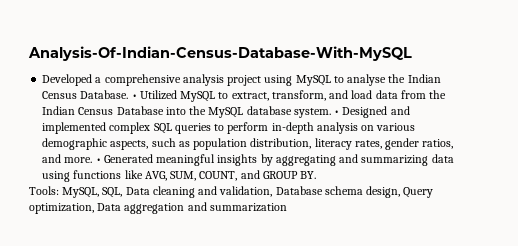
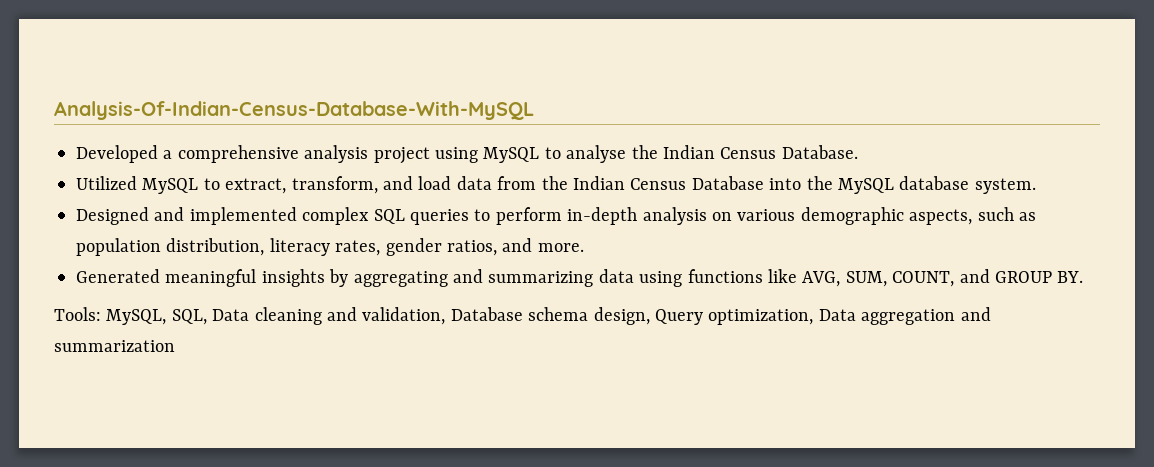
- Developed a comprehensive analysis project using MySQL to analyse the Indian Census Database. • Utilized MySQL to extract, transform, and load data from the Indian Census Database into the MySQL database system. • Designed and implemented complex SQL queries to perform in-depth analysis on various demographic aspects, such as population distribution, literacy rates, gender ratios, and more. • Generated meaningful insights by aggregating and summarizing data using functions like AVG, SUM, COUNT, and GROUP BY.
+ Developed a comprehensive analysis project using MySQL to analyse the Indian Census Database.
+ Utilized MySQL to extract, transform, and load data from the Indian Census Database into the MySQL database system.
+ Designed and implemented complex SQL queries to perform in-depth analysis on various demographic aspects, such as population distribution, literacy rates, gender ratios, and more.
+ Generated meaningful insights by aggregating and summarizing data using functions like AVG, SUM, COUNT, and GROUP BY.

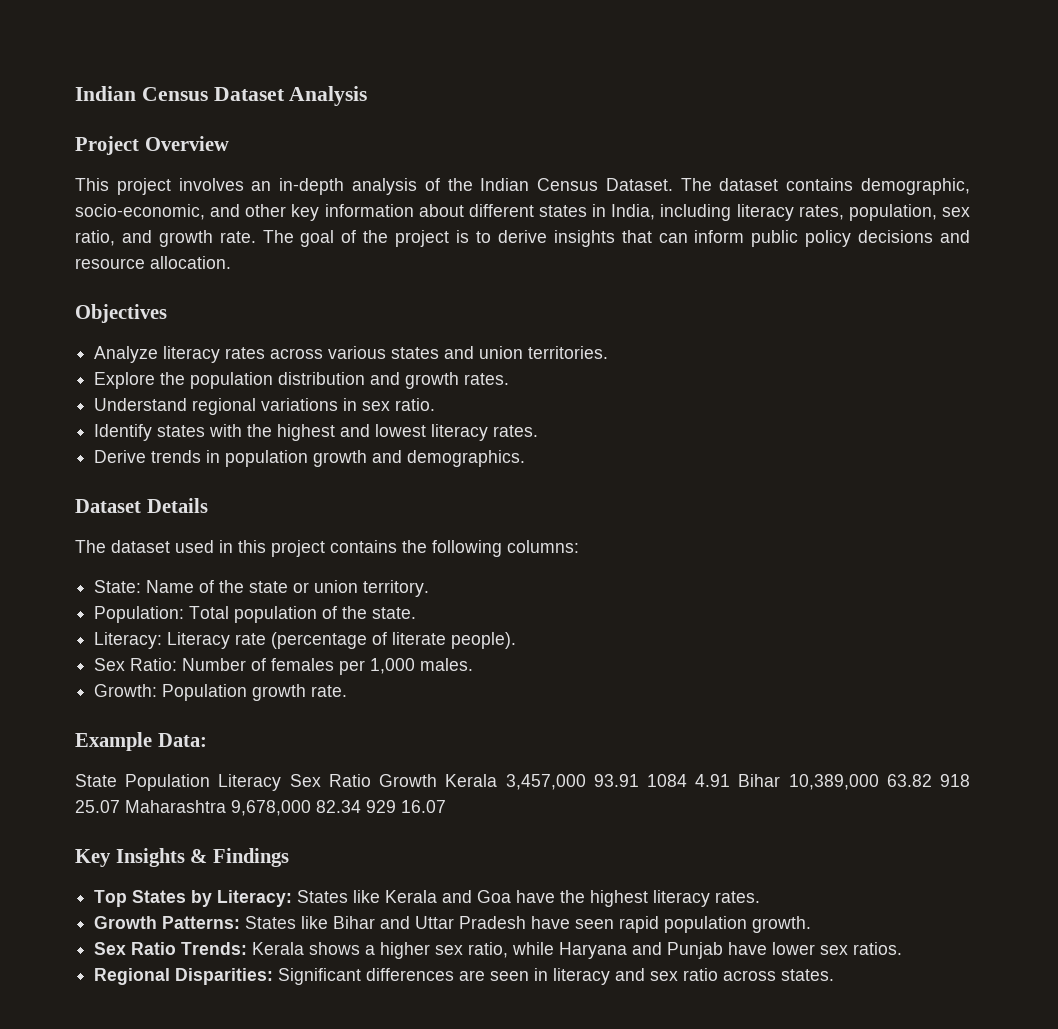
- Analysis-Of-Indian-Census-Database-With-MySQL
- Developed a comprehensive analysis project using MySQL to analyse the Indian Census Database.
- Utilized MySQL to extract, transform, and load data from the Indian Census Database into the MySQL database system.
- Designed and implemented complex SQL queries to perform in-depth analysis on various demographic aspects, such as population distribution, literacy rates, gender ratios, and more.
- Generated meaningful insights by aggregating and summarizing data using functions like AVG, SUM, COUNT, and GROUP BY.
- Tools: MySQL, SQL, Data cleaning and validation, Database schema design, Query optimization, Data aggregation and summarization
+ Indian Census Dataset Analysis
+ Project Overview
+ This project involves an in-depth analysis of the Indian Census Dataset. The dataset contains demographic, socio-economic, and other key information about different states in India, including literacy rates, population, sex ratio, and growth rate. The goal of the project is to derive insights that can inform public policy decisions and resource allocation.
+ Objectives
+ Analyze literacy rates across various states and union territories.
+ Explore the population distribution and growth rates.
+ Understand regional variations in sex ratio.
+ Identify states with the highest and lowest literacy rates.
+ Derive trends in population growth and demographics.
+ Dataset Details
+ The dataset used in this project contains the following columns:
+ State: Name of the state or union territory.
+ Population: Total population of the state.
+ Literacy: Literacy rate (percentage of literate people).
+ Sex Ratio: Number of females per 1,000 males.
+ Growth: Population growth rate.
+ Example Data:
+ State Population Literacy Sex Ratio Growth Kerala 3,457,000 93.91 1084 4.91 Bihar 10,389,000 63.82 918 25.07 Maharashtra 9,678,000 82.34 929 16.07
+ Key Insights & Findings
+ Top States by Literacy: States like Kerala and Goa have the highest literacy rates.
+ Growth Patterns: States like Bihar and Uttar Pradesh have seen rapid population growth.
+ Sex Ratio Trends: Kerala shows a higher sex ratio, while Haryana and Punjab have lower sex ratios.
+ Regional Disparities: Significant differences are seen in literacy and sex ratio across states.

